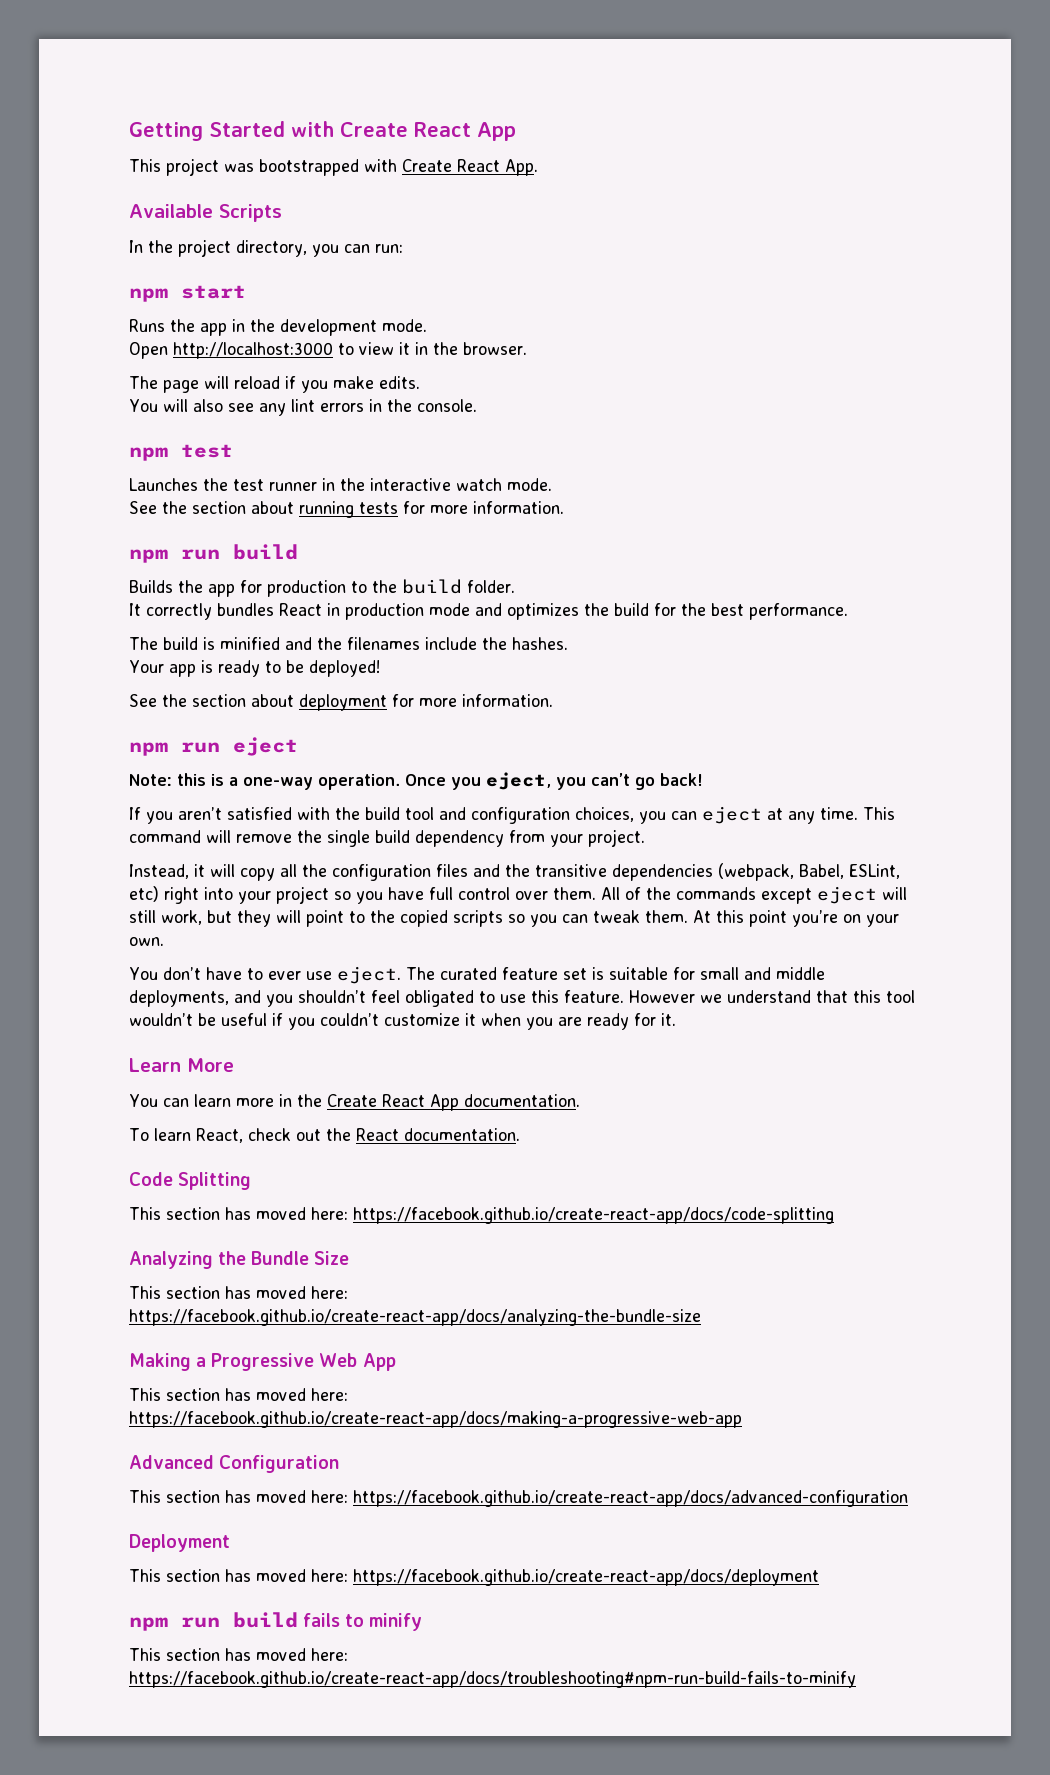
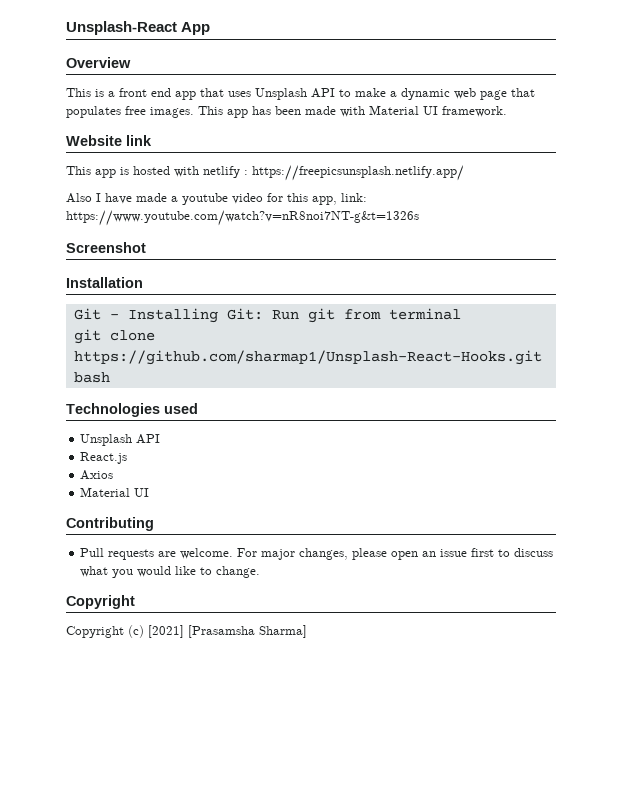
- Getting Started with Create React App
- This project was bootstrapped with Create React App.
- Available Scripts
- In the project directory, you can run:
- npm start
- Runs the app in the development mode.
- Open http://localhost:3000 to view it in the browser.
- The page will reload if you make edits.
- You will also see any lint errors in the console.
- npm test
- Launches the test runner in the interactive watch mode.
- See the section about running tests for more information.
- npm run build
- Builds the app for production to the build folder.
- It correctly bundles React in production mode and optimizes the build for the best performance.
- The build is minified and the filenames include the hashes.
- Your app is ready to be deployed!
- See the section about deployment for more information.
- npm run eject
- Note: this is a one-way operation. Once you eject, you can’t go back!
- If you aren’t satisfied with the build tool and configuration choices, you can eject at any time. This command will remove the single build dependency from your project.
- Instead, it will copy all the configuration files and the transitive dependencies (webpack, Babel, ESLint, etc) right into your project so you have full control over them. All of the commands except eject will still work, but they will point to the copied scripts so you can tweak them. At this point you’re on your own.
- You don’t have to ever use eject. The curated feature set is suitable for small and middle deployments, and you shouldn’t feel obligated to use this feature. However we understand that this tool wouldn’t be useful if you couldn’t customize it when you are ready for it.
- Learn More
- You can learn more in the Create React App documentation.
- To learn React, check out the React documentation.
- Code Splitting
- This section has moved here: https://facebook.github.io/create-react-app/docs/code-splitting
- Analyzing the Bundle Size
- This section has moved here: https://facebook.github.io/create-react-app/docs/analyzing-the-bundle-size
- Making a Progressive Web App
- This section has moved here: https://facebook.github.io/create-react-app/docs/making-a-progressive-web-app
- Advanced Configuration
- This section has moved here: https://facebook.github.io/create-react-app/docs/advanced-configuration
- Deployment
- This section has moved here: https://facebook.github.io/create-react-app/docs/deployment
- npm run build fails to minify
- This section has moved here: https://facebook.github.io/create-react-app/docs/troubleshooting#npm-run-build-fails-to-minify
+ Unsplash-React App
+ Overview
+ This is a front end app that uses Unsplash API to make a dynamic web page that populates free images. This app has been made with Material UI framework.
+ Website link
+ This app is hosted with netlify : https://freepicsunsplash.netlify.app/
+ Also I have made a youtube video for this app, link: https://www.youtube.com/watch?v=nR8noi7NT-g&t=1326s
+ Screenshot
+ Installation
+ Git - Installing Git: Run git from terminal
+ git clone https://github.com/sharmap1/Unsplash-React-Hooks.git bash
+ Technologies used
+ Unsplash API
+ React.js
+ Axios
+ Material UI
+ Contributing
+ Pull requests are welcome. For major changes, please open an issue first to discuss what you would like to change.
+ Copyright
+ Copyright (c) [2021] [Prasamsha Sharma]

